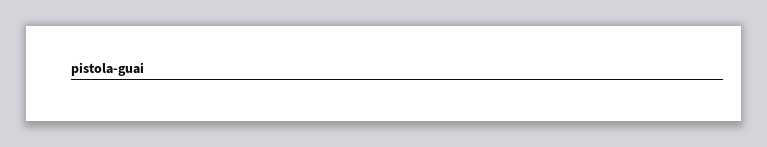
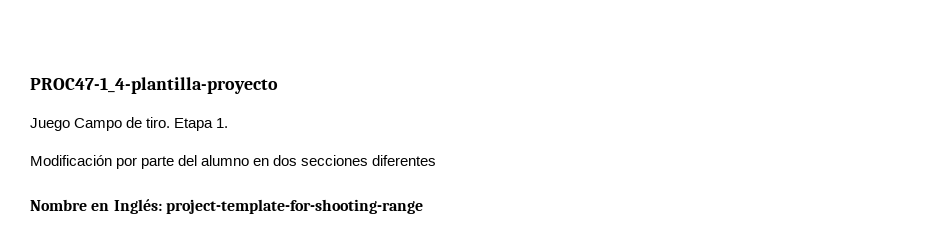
- pistola-guai
+ PROC47-1_4-plantilla-proyecto
+ Juego Campo de tiro. Etapa 1.
+ Modificación por parte del alumno en dos secciones diferentes
+ Nombre en Inglés: project-template-for-shooting-range

